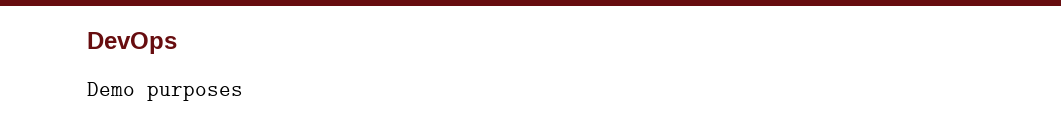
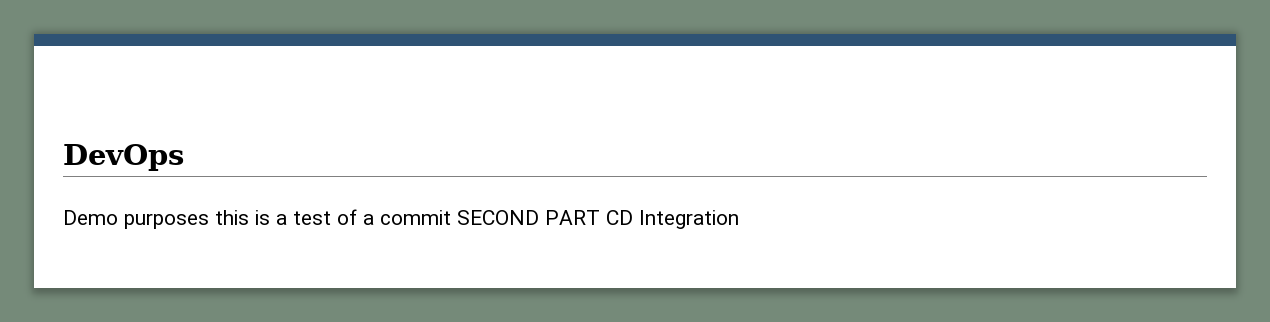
- Demo purposes
+ Demo purposes this is a test of a commit SECOND PART CD Integration

